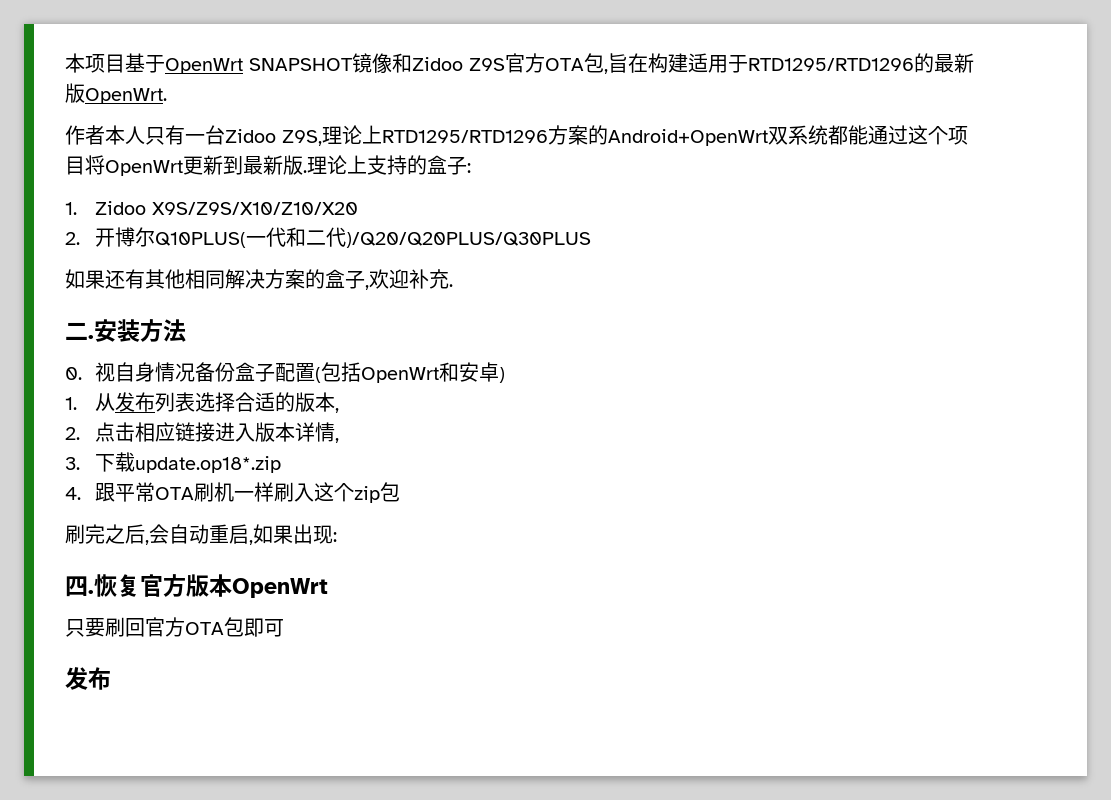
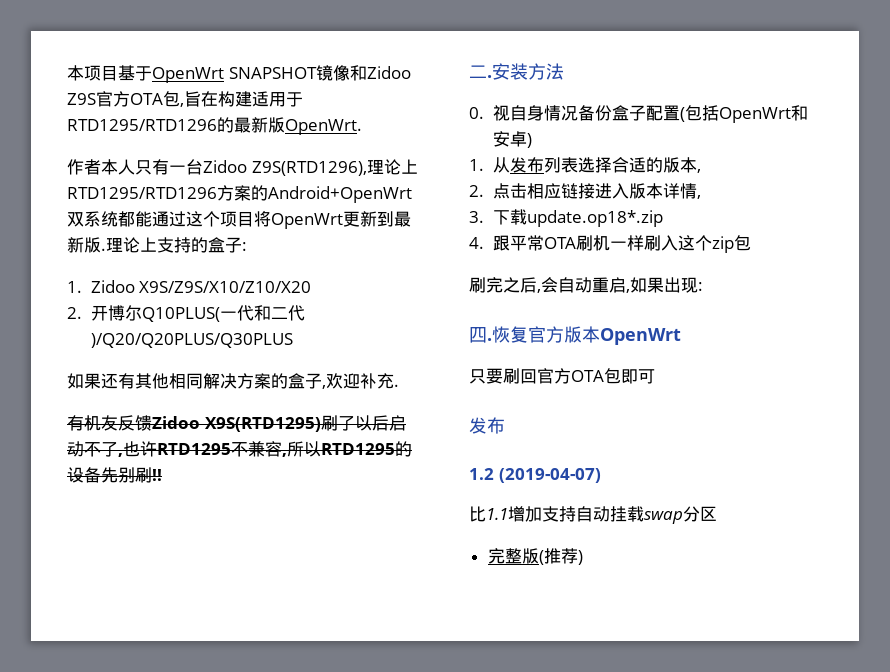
- 作者本人只有一台Zidoo Z9S,理论上RTD1295/RTD1296方案的Android+OpenWrt双系统都能通过这个项目将OpenWrt更新到最新版.
+ 作者本人只有一台Zidoo Z9S(RTD1296),理论上RTD1295/RTD1296方案的Android+OpenWrt双系统都能通过这个项目将OpenWrt更新到最新版.
+ 有机友反馈Zidoo X9S(RTD1295)刷了以后启动不了,也许RTD1295不兼容,所以RTD1295的设备先别刷!!
+ 1.2 (2019-04-07)
+ 比1.1增加支持自动挂载swap分区
+ 完整版(推荐)

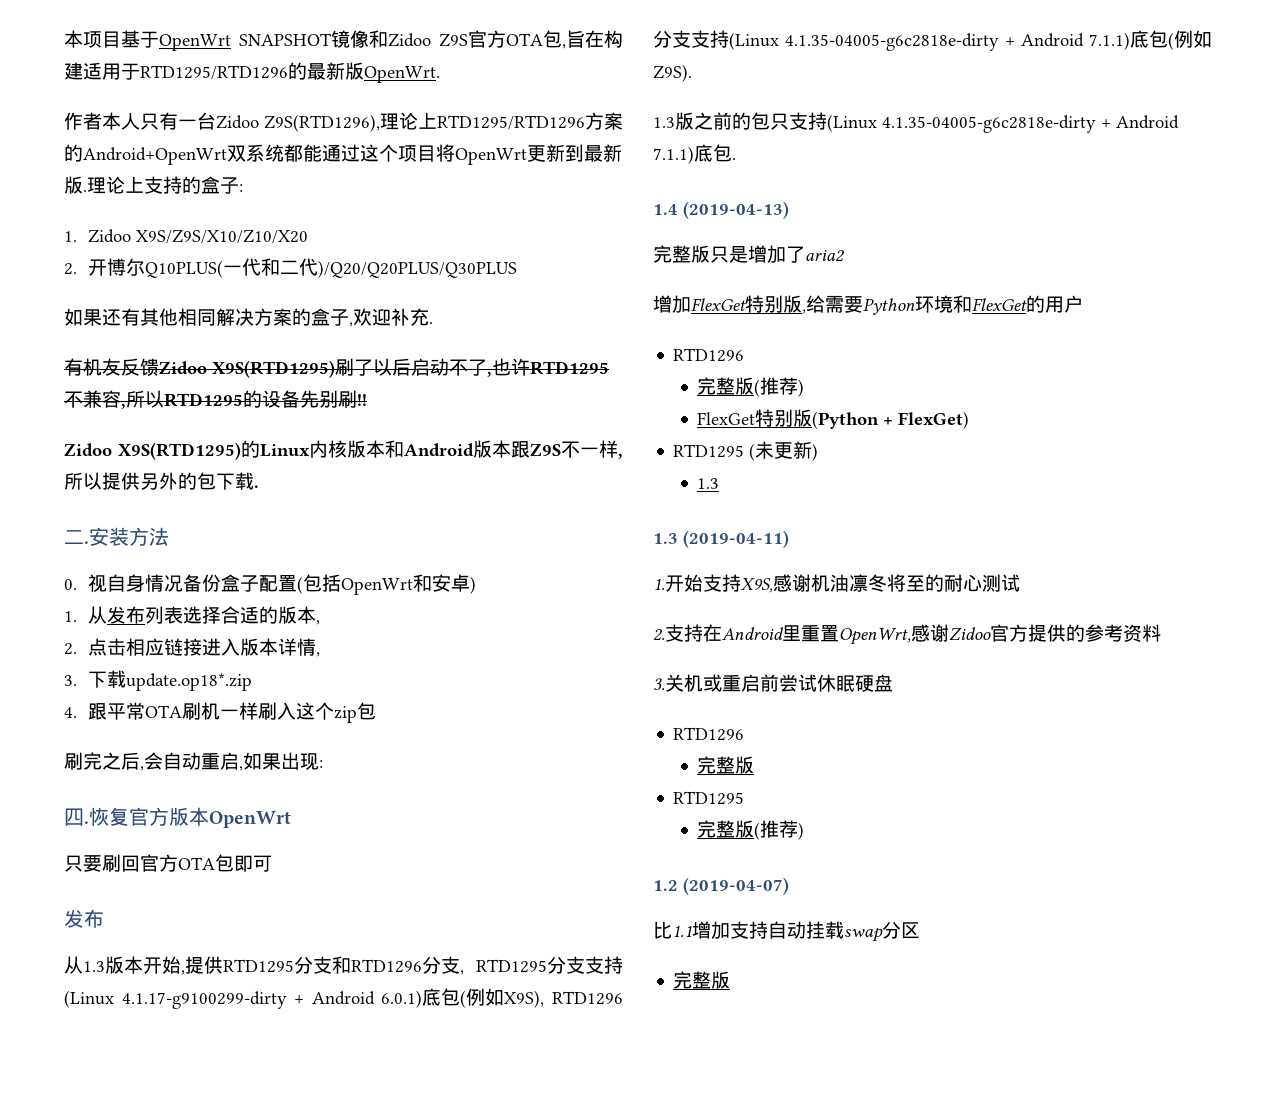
+ Zidoo X9S(RTD1295)的Linux内核版本和Android版本跟Z9S不一样,所以提供另外的包下载.
+ 从1.3版本开始,提供RTD1295分支和RTD1296分支, RTD1295分支支持(Linux 4.1.17-g9100299-dirty + Android 6.0.1)底包(例如X9S), RTD1296分支支持(Linux 4.1.35-04005-g6c2818e-dirty + Android 7.1.1)底包(例如Z9S).
+ 1.3版之前的包只支持(Linux 4.1.35-04005-g6c2818e-dirty + Android 7.1.1)底包.
+ 1.4 (2019-04-13)
+ 完整版只是增加了aria2
+ 增加FlexGet特别版,给需要Python环境和FlexGet的用户
+ RTD1296
+ 完整版(推荐)
+ FlexGet特别版(Python + FlexGet)
+ RTD1295 (未更新)
+ 1.3
+ 1.3 (2019-04-11)
+ 1.开始支持X9S,感谢机油凛冬将至的耐心测试
+ 2.支持在Android里重置OpenWrt,感谢Zidoo官方提供的参考资料
+ 3.关机或重启前尝试休眠硬盘
+ RTD1296
+ 完整版
+ RTD1295
+ 完整版(推荐)
  比1.1增加支持自动挂载swap分区
- 完整版(推荐)
+ 完整版

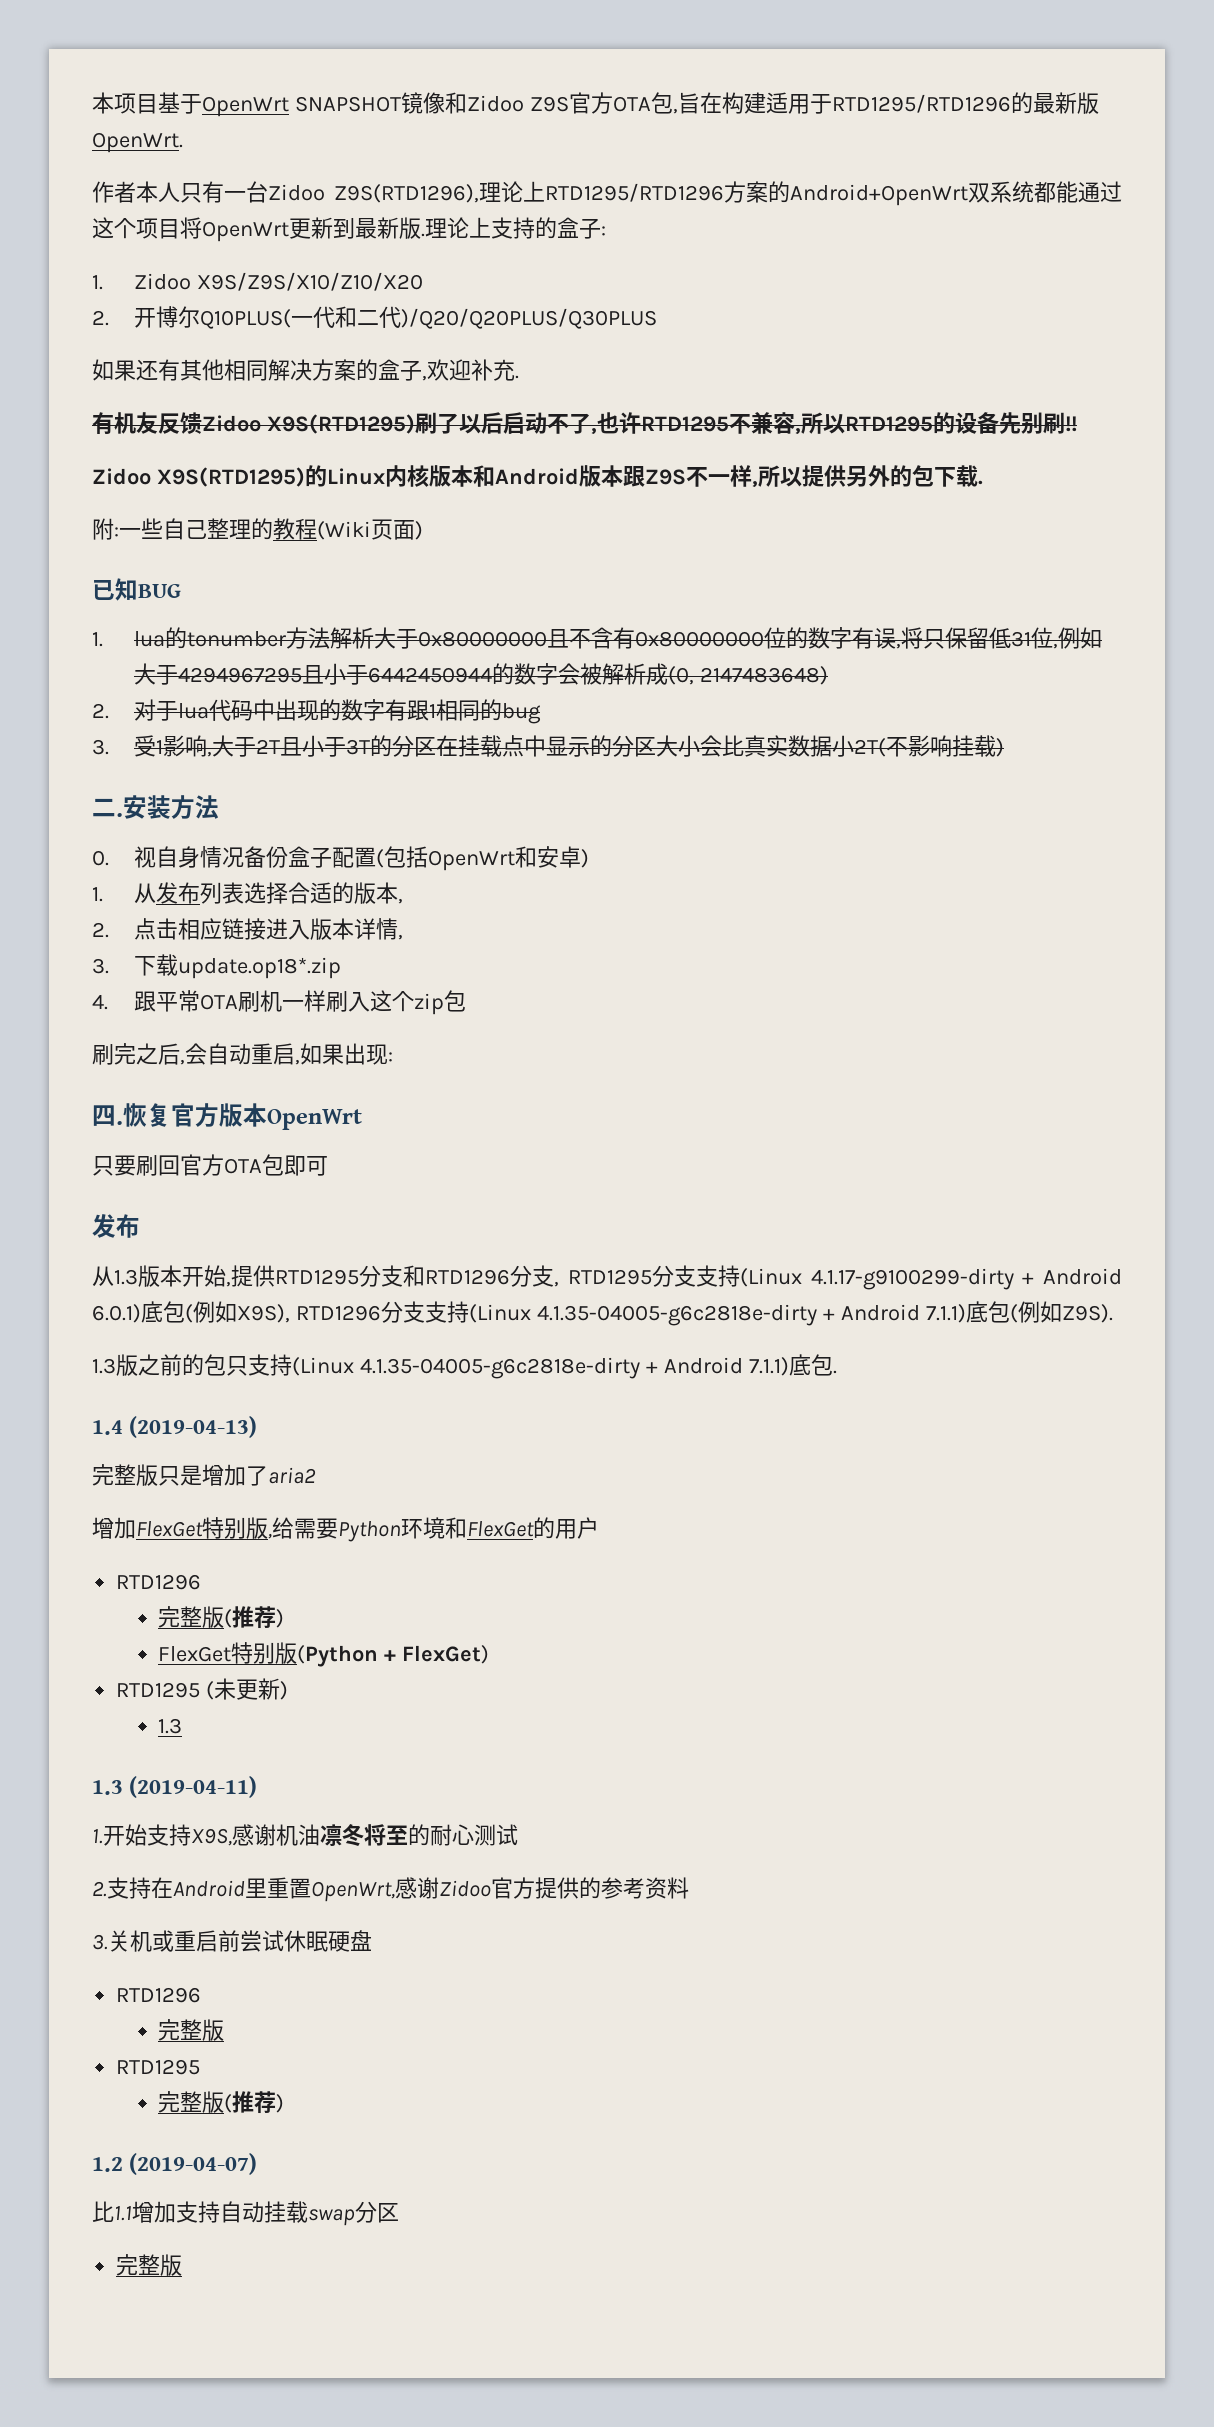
+ 附:一些自己整理的教程(Wiki页面)
+ 已知BUG
+ 1. lua的tonumber方法解析大于0x80000000且不含有0x80000000位的数字有误,将只保留低31位,例如大于4294967295且小于6442450944的数字会被解析成(0, 2147483648)
+ 2.对于lua代码中出现的数字有跟1相同的bug
+ 3.受1影响,大于2T且小于3T的分区在挂载点中显示的分区大小会比真实数据小2T(不影响挂载)

